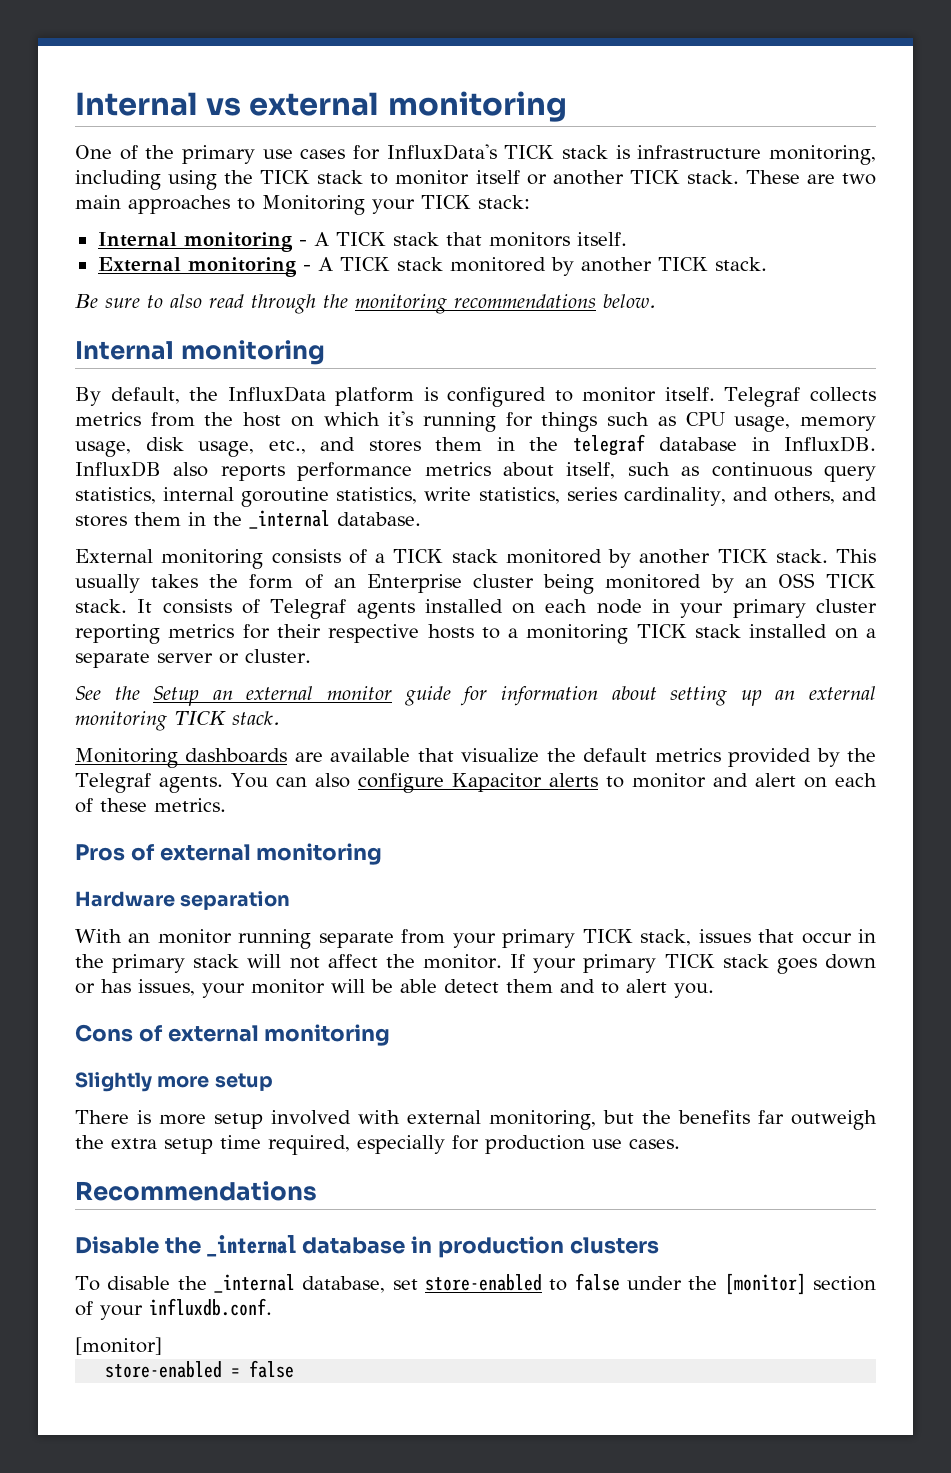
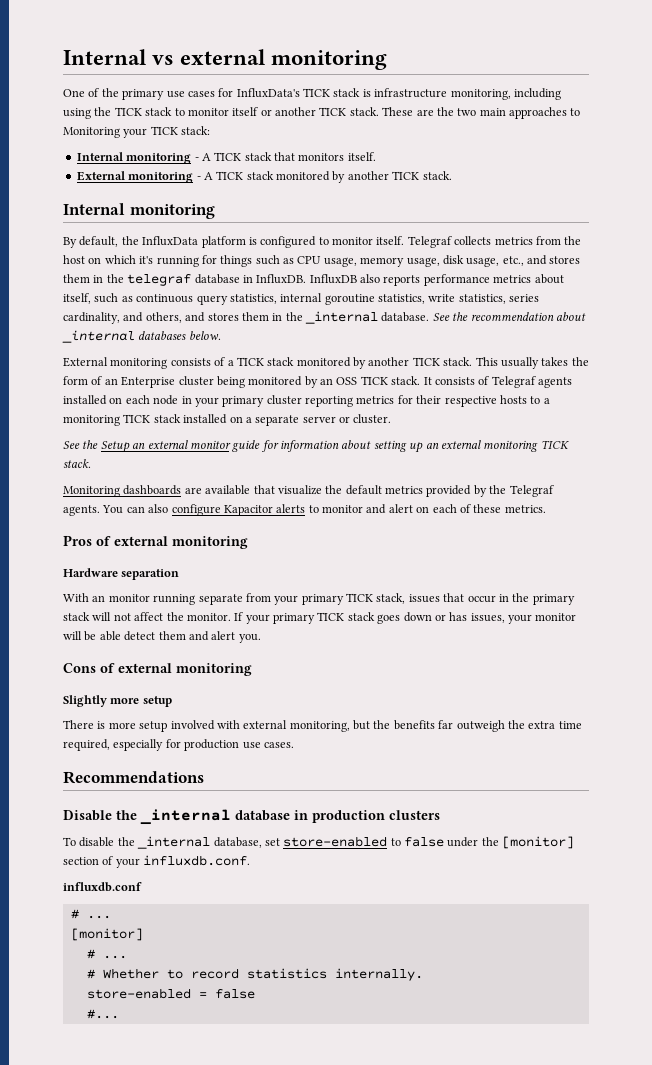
- These are two main approaches to Monitoring your TICK stack:
+ These are the two main approaches to Monitoring your TICK stack:
- Be sure to also read through the monitoring recommendations below.
+ See the recommendation about _internal databases below.
- If your primary TICK stack goes down or has issues, your monitor will be able detect them and to alert you.
+ If your primary TICK stack goes down or has issues, your monitor will be able detect them and alert you.
- There is more setup involved with external monitoring, but the benefits far outweigh the extra setup time required, especially for production use cases.
+ There is more setup involved with external monitoring, but the benefits far outweigh the extra time required, especially for production use cases.
  To disable the _internal database, set store-enabled to false under the [monitor] section of your influxdb.conf.
+ influxdb.conf
+ # ...
  [monitor]
+ # ...
+ # Whether to record statistics internally.
+ #...

